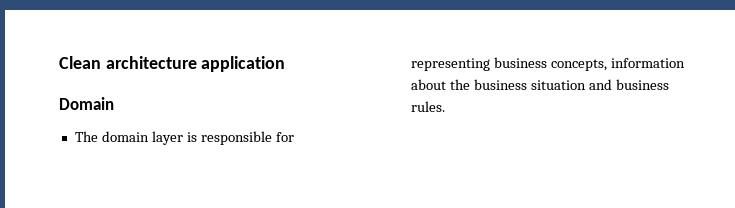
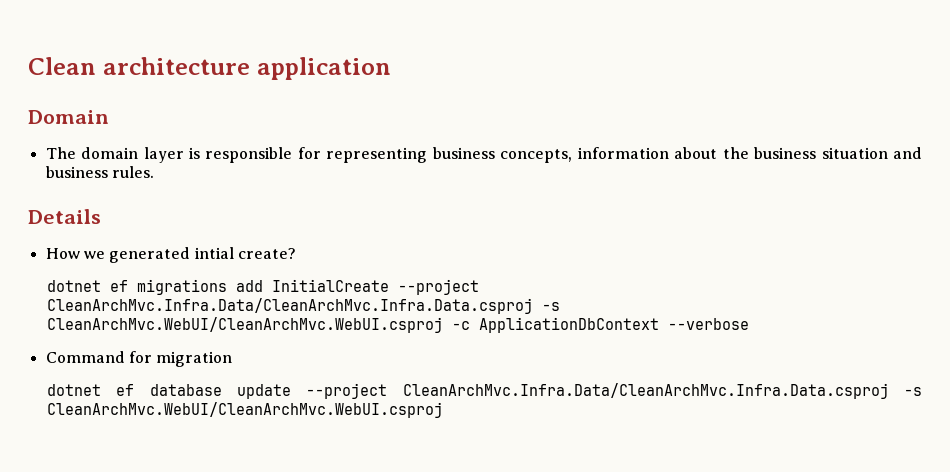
+ Details
+ How we generated intial create?
+ dotnet ef migrations add InitialCreate --project CleanArchMvc.Infra.Data/CleanArchMvc.Infra.Data.csproj -s CleanArchMvc.WebUI/CleanArchMvc.WebUI.csproj -c ApplicationDbContext --verbose
+ Command for migration
+ dotnet ef database update --project CleanArchMvc.Infra.Data/CleanArchMvc.Infra.Data.csproj -s CleanArchMvc.WebUI/CleanArchMvc.WebUI.csproj

